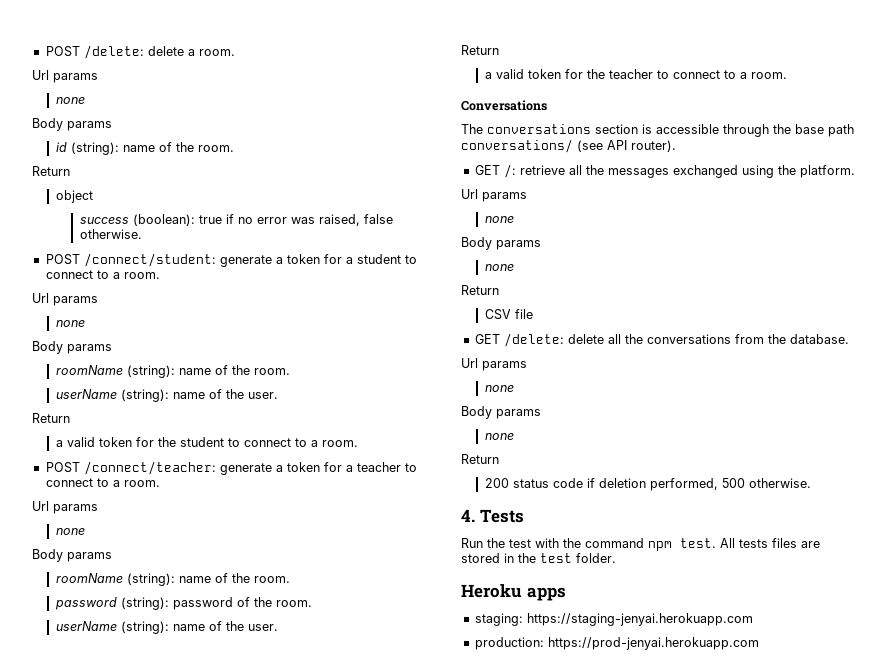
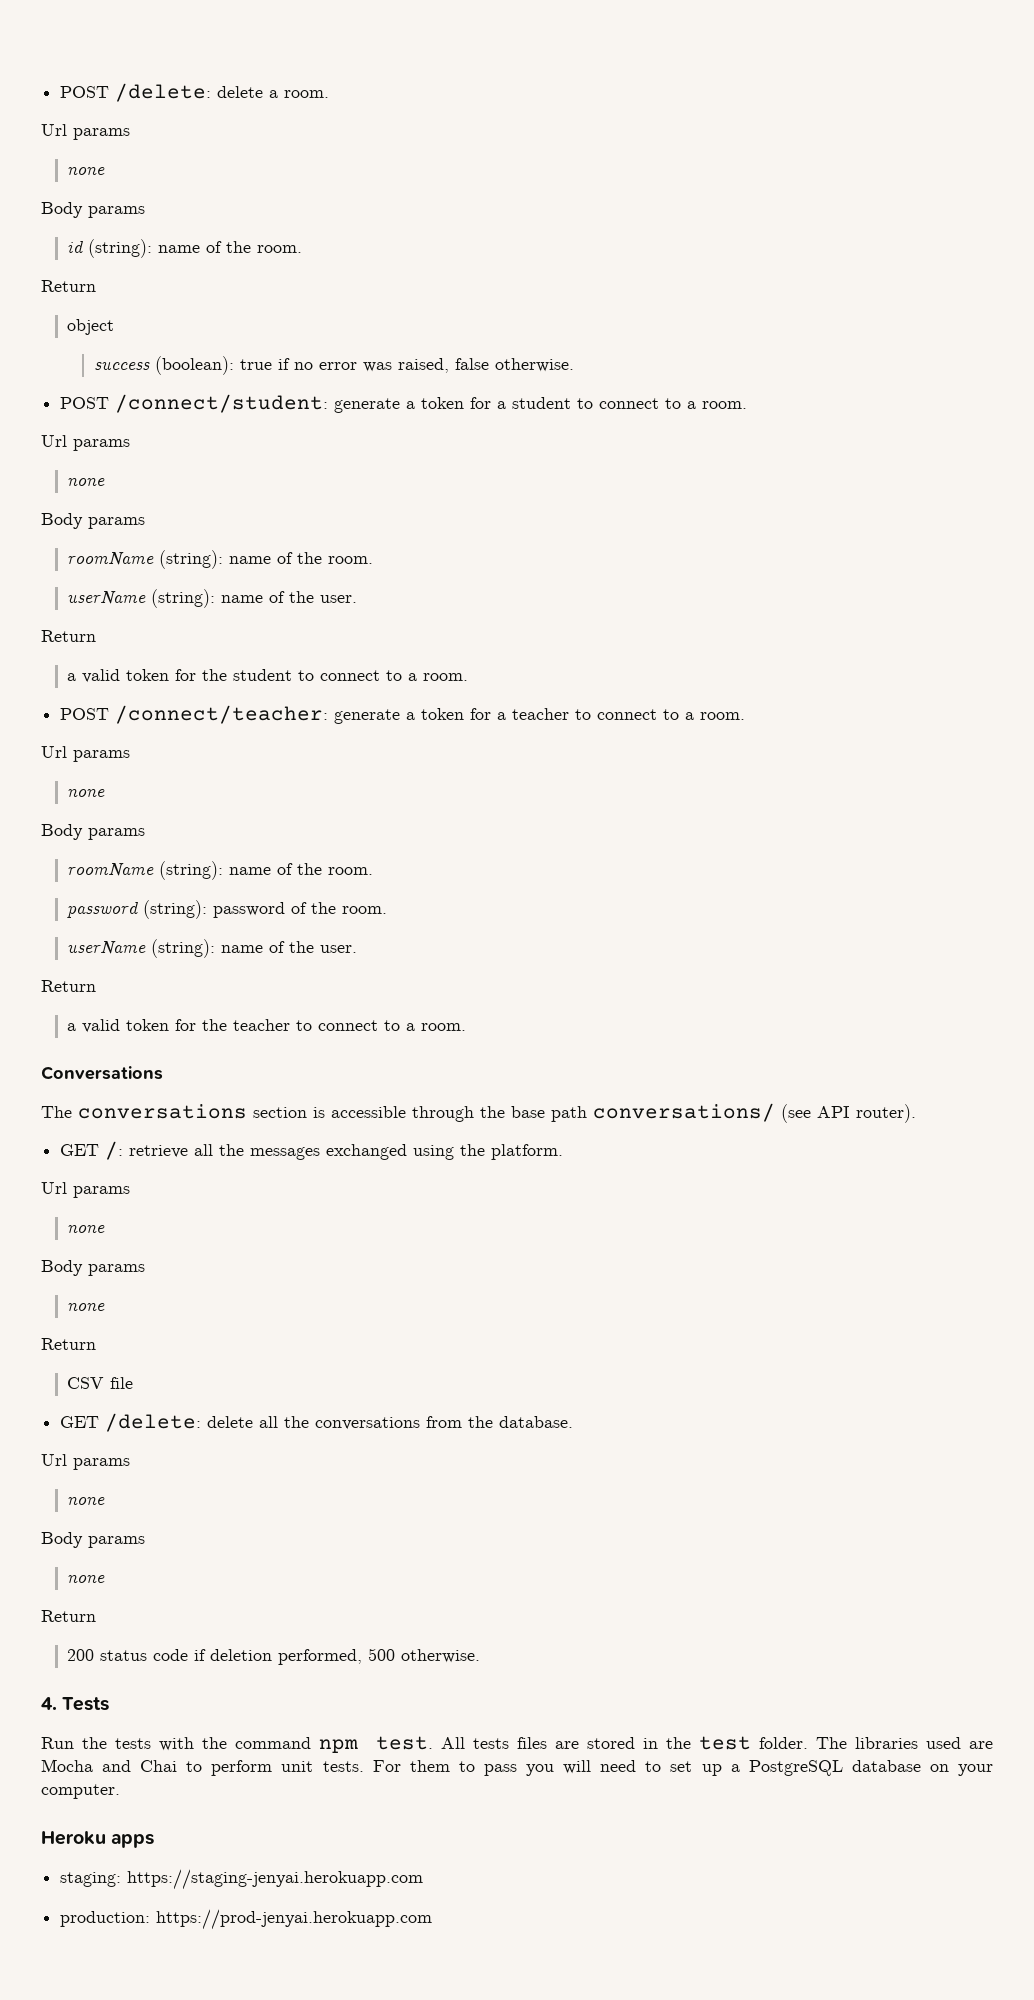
- Run the test with the command npm test.
+ Run the tests with the command npm test.
+ The libraries used are Mocha and Chai to perform unit tests. For them to pass you will need to set up a PostgreSQL database on your computer.

